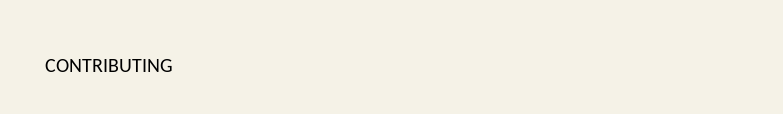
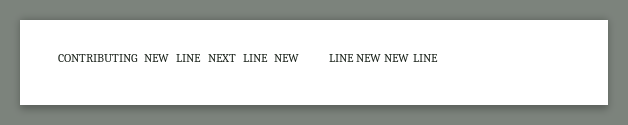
- CONTRIBUTING
+ CONTRIBUTING NEW LINE NEXT LINE NEW LINE NEW NEW LINE

